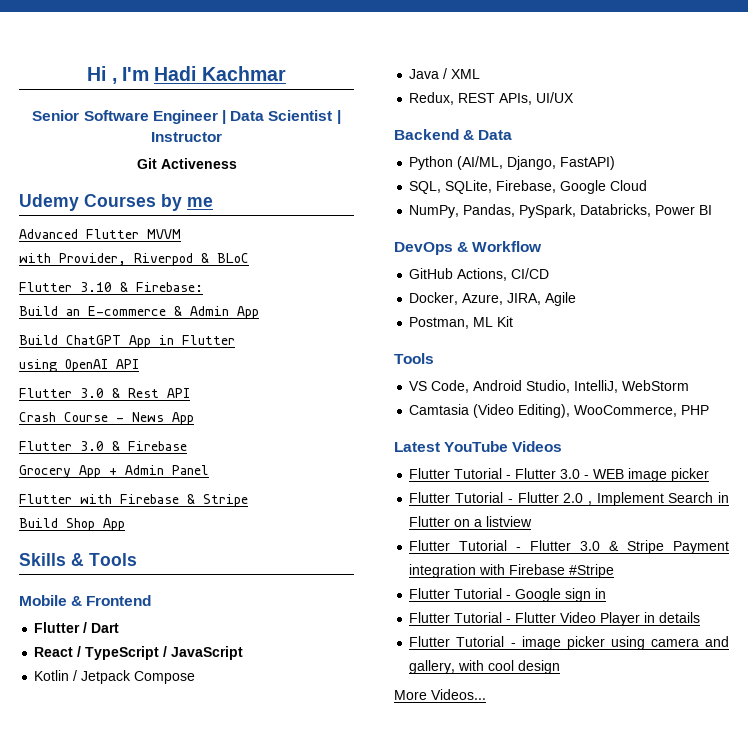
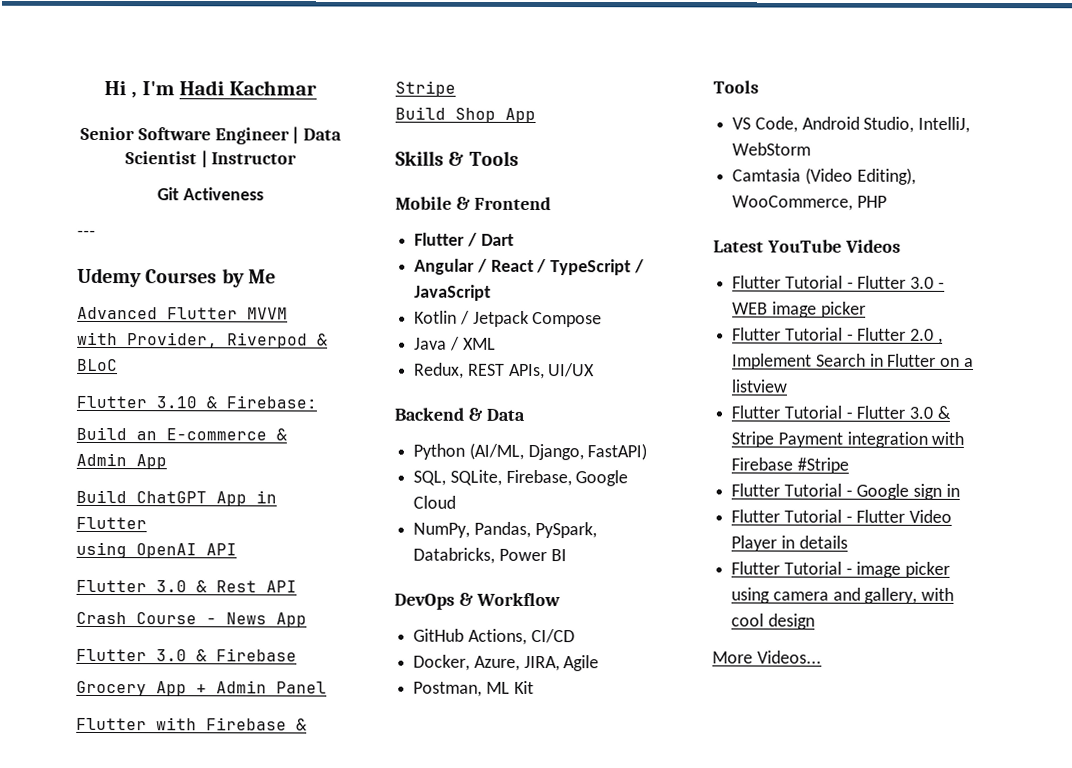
+ ---
- Udemy Courses by me
+ Udemy Courses by Me
- React / TypeScript / JavaScript
+ Angular / React / TypeScript / JavaScript

